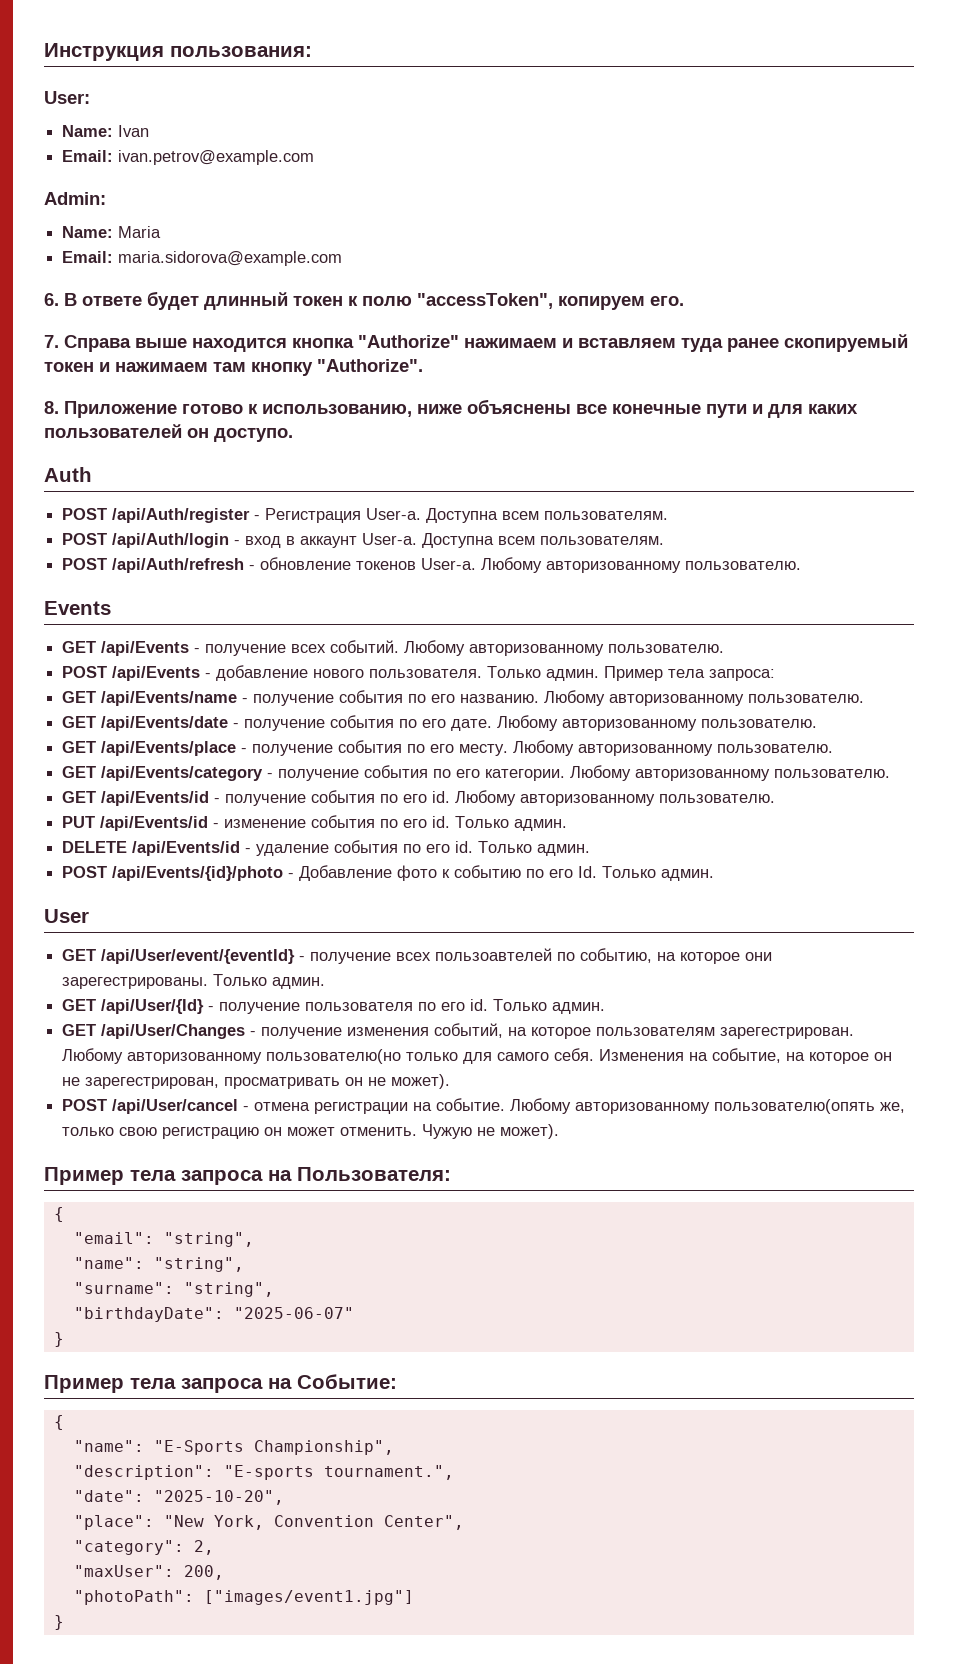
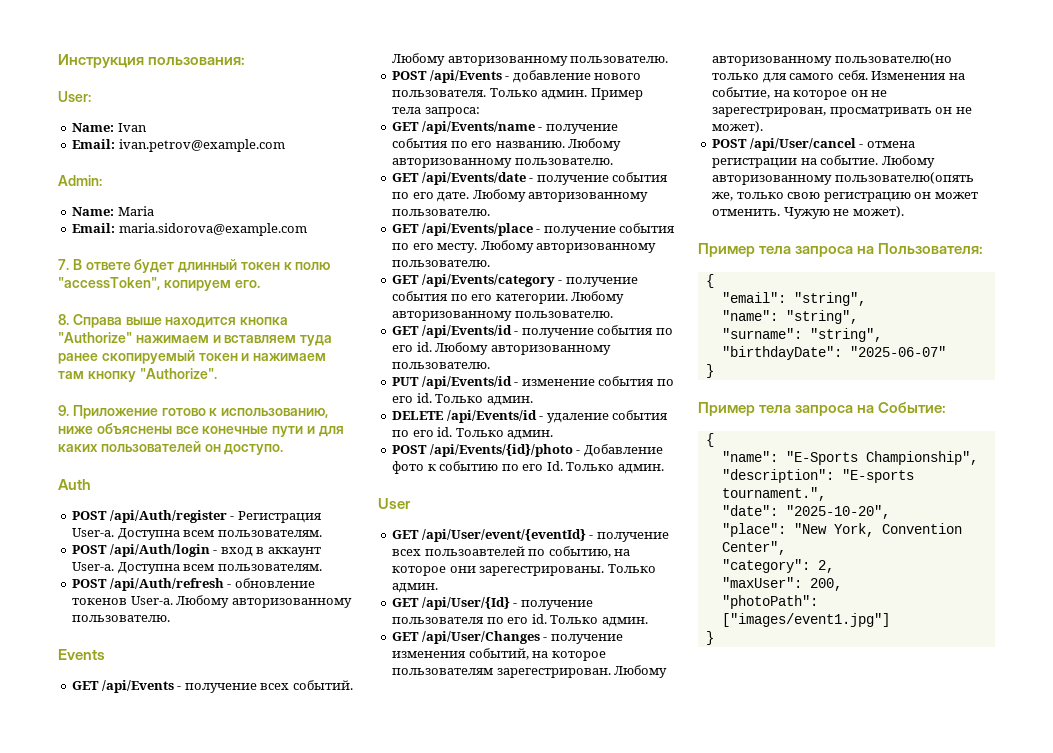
- 6. В ответе будет длинный токен к полю "accessToken", копируем его.
+ 7. В ответе будет длинный токен к полю "accessToken", копируем его.
- 7. Справа выше находится кнопка "Authorize" нажимаем и вставляем туда ранее скопируемый токен и нажимаем там кнопку "Authorize".
+ 8. Справа выше находится кнопка "Authorize" нажимаем и вставляем туда ранее скопируемый токен и нажимаем там кнопку "Authorize".
- 8. Приложение готово к использованию, ниже объяснены все конечные пути и для каких пользователей он доступо.
+ 9. Приложение готово к использованию, ниже объяснены все конечные пути и для каких пользователей он доступо.

